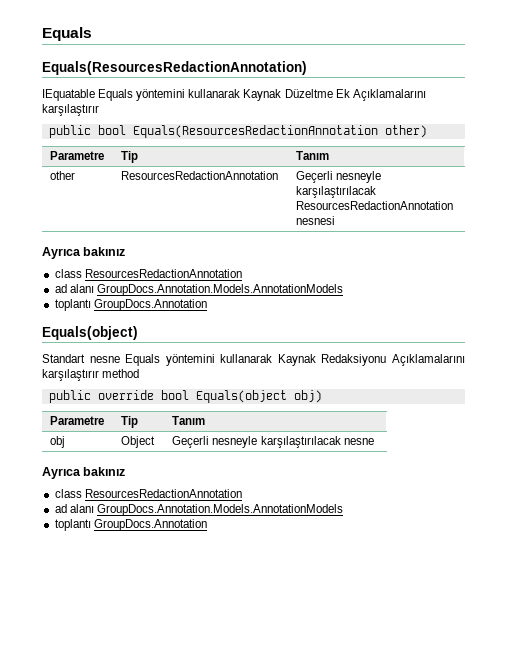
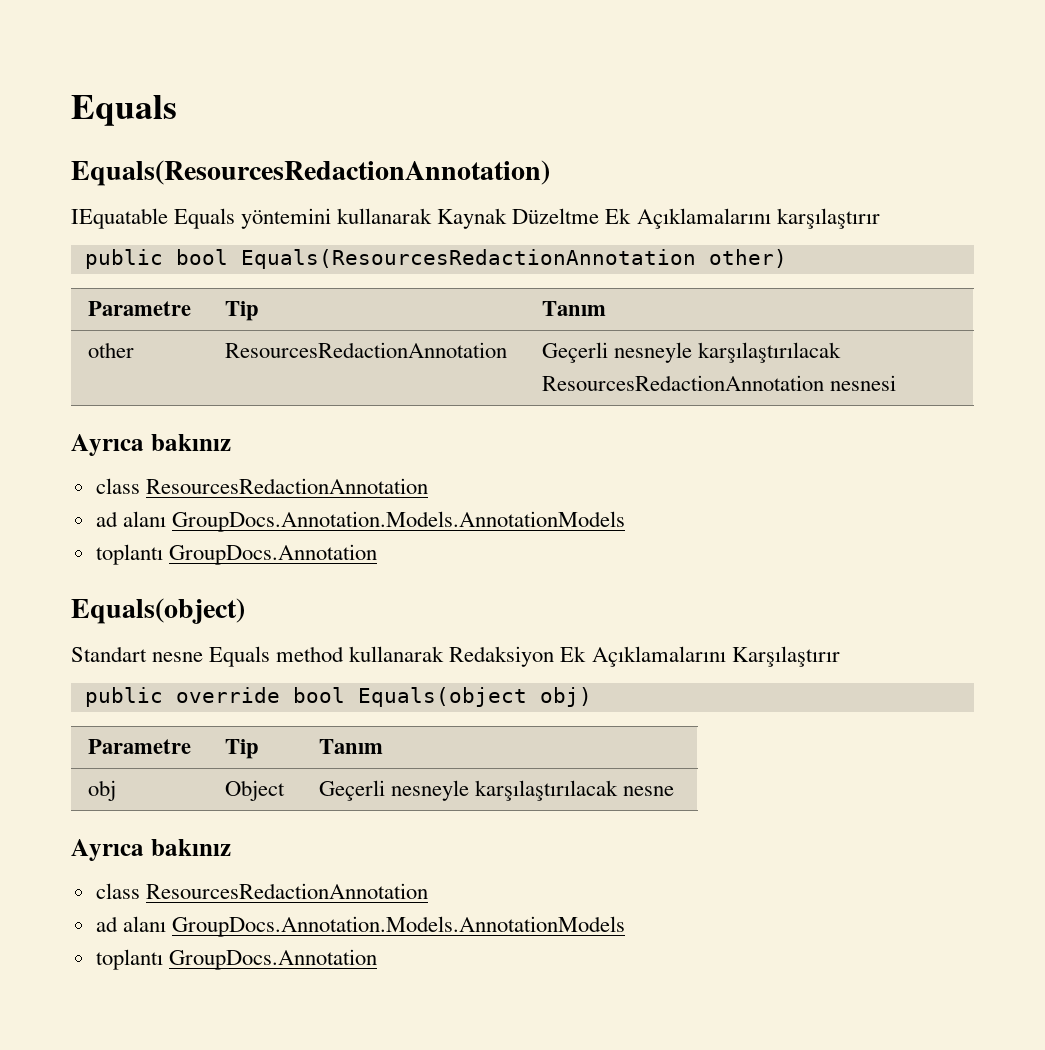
- Standart nesne Equals yöntemini kullanarak Kaynak Redaksiyonu Açıklamalarını karşılaştırır method
+ Standart nesne Equals method kullanarak Redaksiyon Ek Açıklamalarını Karşılaştırır

